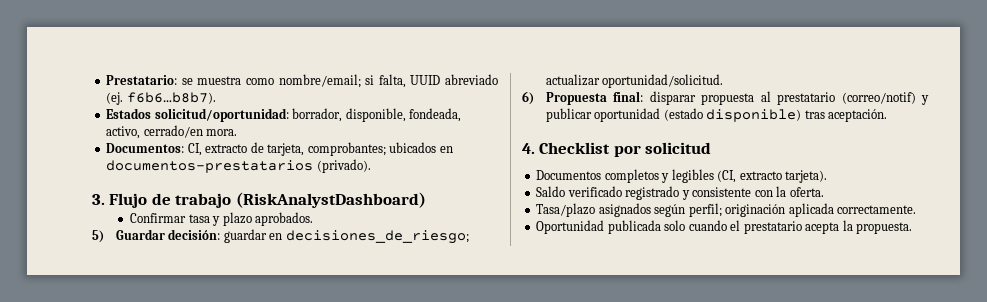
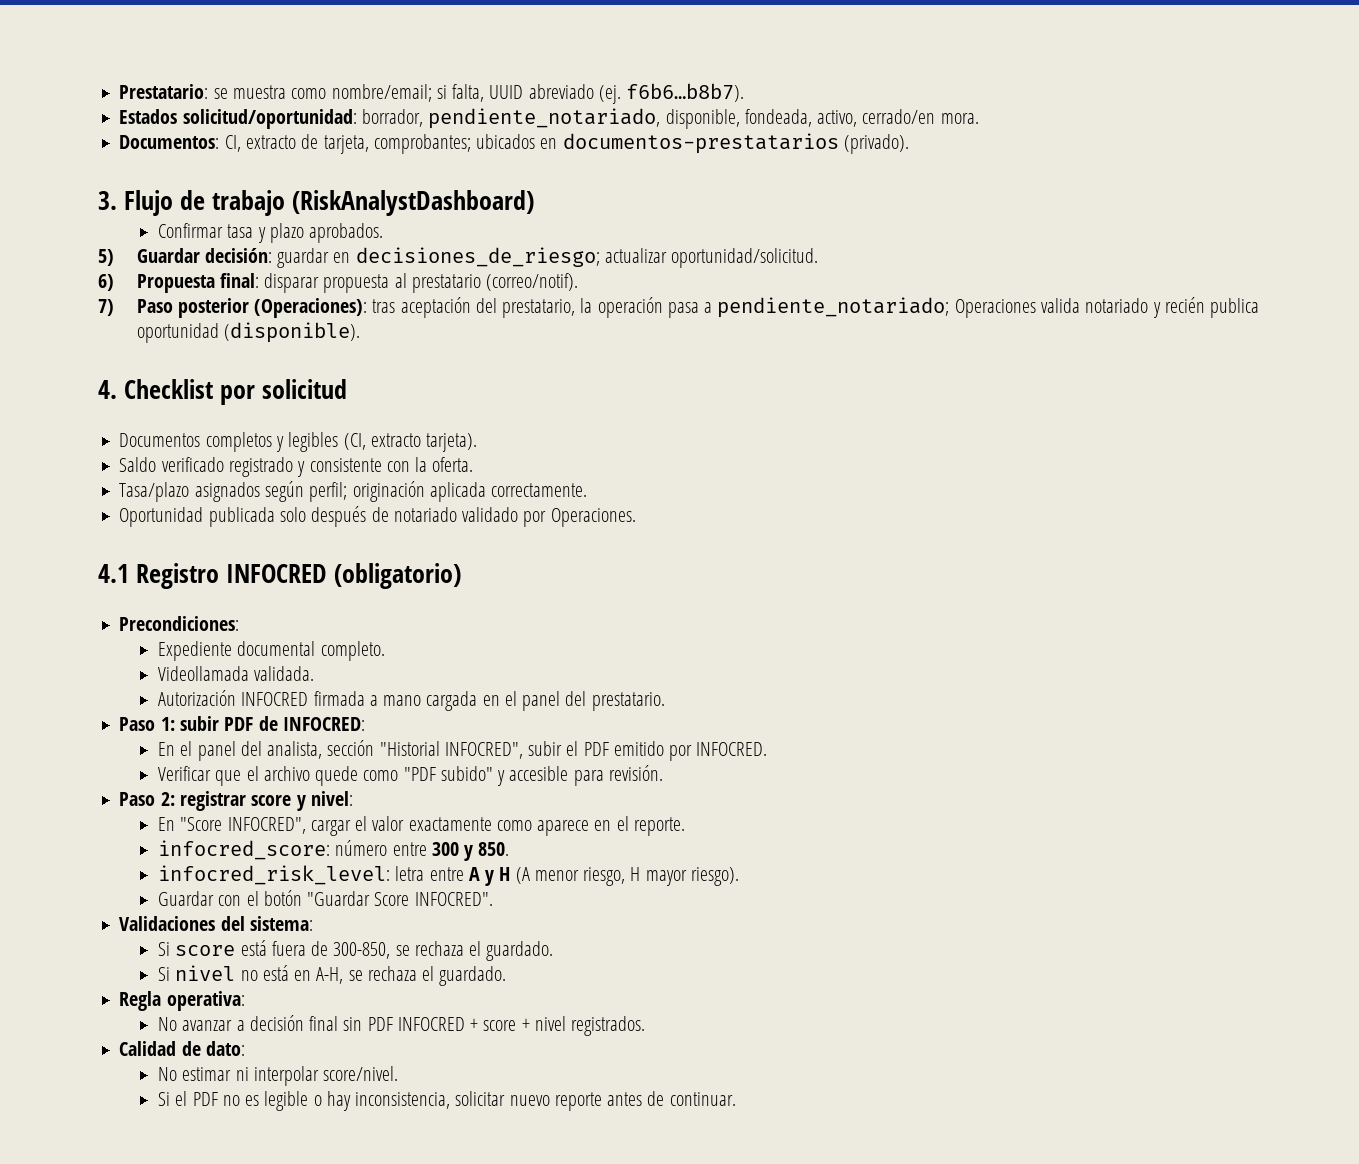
- Estados solicitud/oportunidad: borrador, disponible, fondeada, activo, cerrado/en mora.
+ Estados solicitud/oportunidad: borrador, pendiente_notariado, disponible, fondeada, activo, cerrado/en mora.
- 6) Propuesta final: disparar propuesta al prestatario (correo/notif) y publicar oportunidad (estado disponible) tras aceptación.
+ 6) Propuesta final: disparar propuesta al prestatario (correo/notif).
+ 7) Paso posterior (Operaciones): tras aceptación del prestatario, la operación pasa a pendiente_notariado; Operaciones valida notariado y recién publica oportunidad (disponible).
- Oportunidad publicada solo cuando el prestatario acepta la propuesta.
+ Oportunidad publicada solo después de notariado validado por Operaciones.
+ 4.1 Registro INFOCRED (obligatorio)
+ Precondiciones:
+ Expediente documental completo.
+ Videollamada validada.
+ Autorización INFOCRED firmada a mano cargada en el panel del prestatario.
+ Paso 1: subir PDF de INFOCRED:
+ En el panel del analista, sección "Historial INFOCRED", subir el PDF emitido por INFOCRED.
+ Verificar que el archivo quede como "PDF subido" y accesible para revisión.
+ Paso 2: registrar score y nivel:
+ En "Score INFOCRED", cargar el valor exactamente como aparece en el reporte.
+ infocred_score: número entre 300 y 850.
+ infocred_risk_level: letra entre A y H (A menor riesgo, H mayor riesgo).
+ Guardar con el botón "Guardar Score INFOCRED".
+ Validaciones del sistema:
+ Si score está fuera de 300-850, se rechaza el guardado.
+ Si nivel no está en A-H, se rechaza el guardado.
+ Regla operativa:
+ No avanzar a decisión final sin PDF INFOCRED + score + nivel registrados.
+ Calidad de dato:
+ No estimar ni interpolar score/nivel.
+ Si el PDF no es legible o hay inconsistencia, solicitar nuevo reporte antes de continuar.

